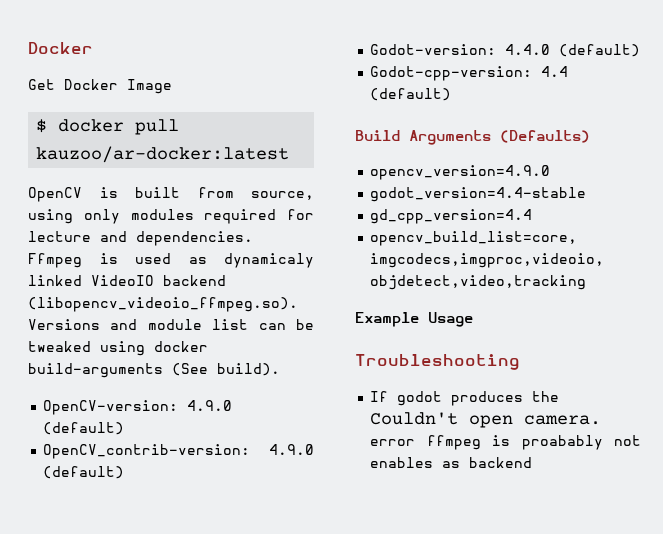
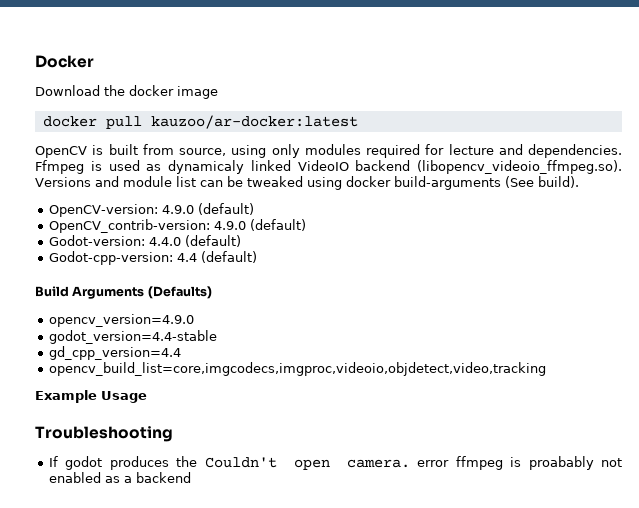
- Get Docker Image
- $ docker pull kauzoo/ar-docker:latest
+ Download the docker image
+ docker pull kauzoo/ar-docker:latest
- If godot produces the Couldn't open camera. error ffmpeg is proabably not enables as backend
+ If godot produces the Couldn't open camera. error ffmpeg is proabably not enabled as a backend

